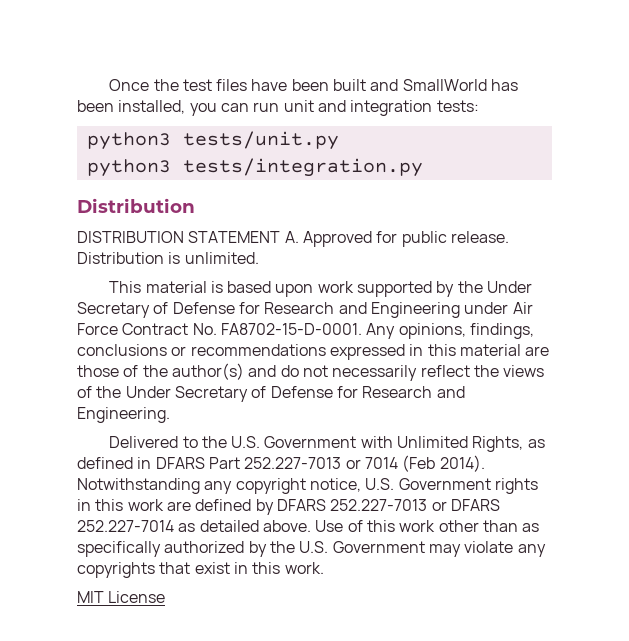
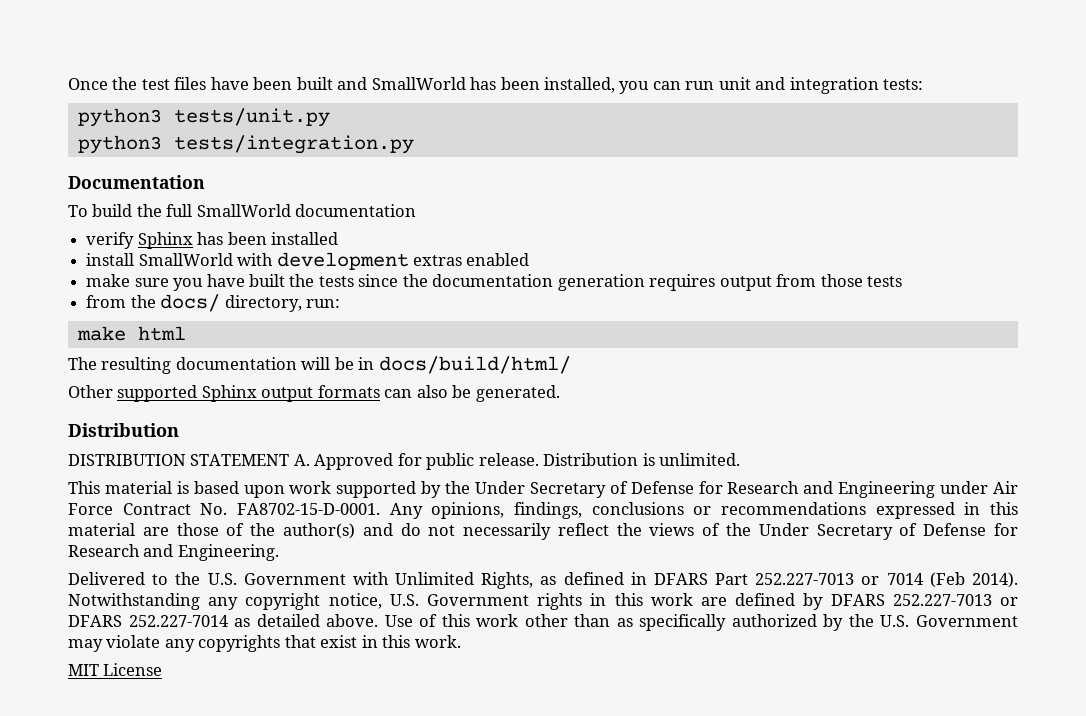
+ Documentation
+ To build the full SmallWorld documentation
+ verify Sphinx has been installed
+ install SmallWorld with development extras enabled
+ make sure you have built the tests since the documentation generation requires output from those tests
+ from the docs/ directory, run:
+ make html
+ The resulting documentation will be in docs/build/html/
+ Other supported Sphinx output formats can also be generated.

